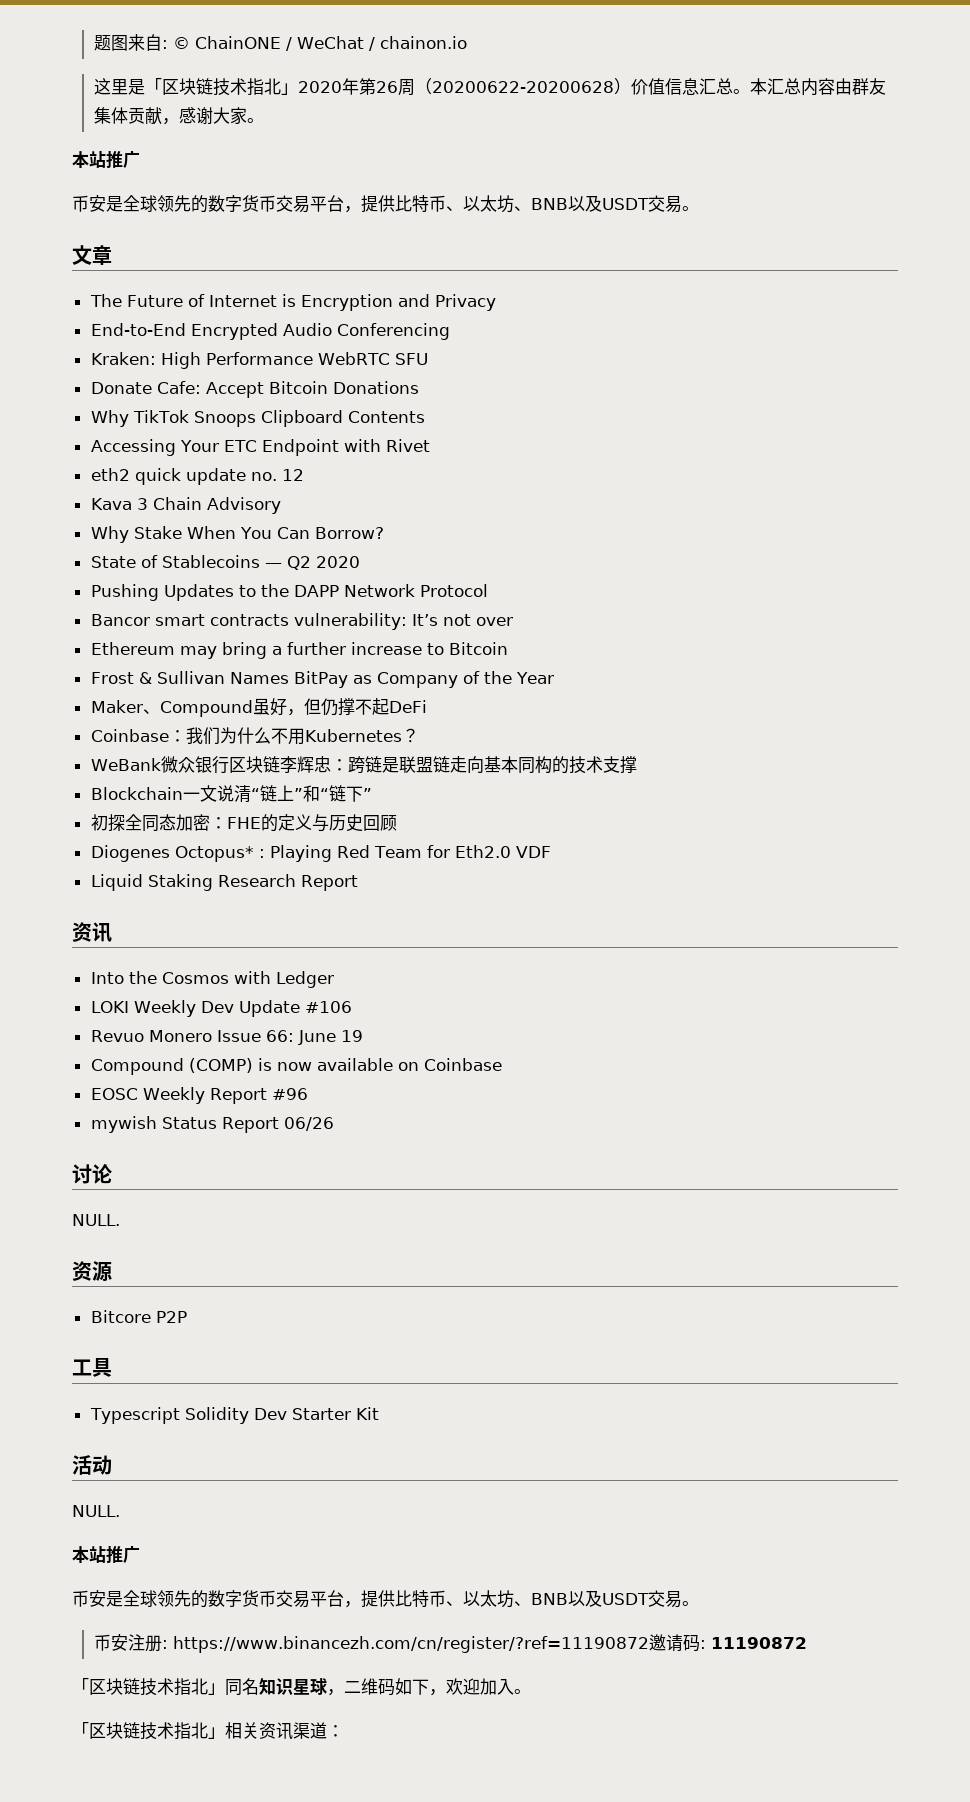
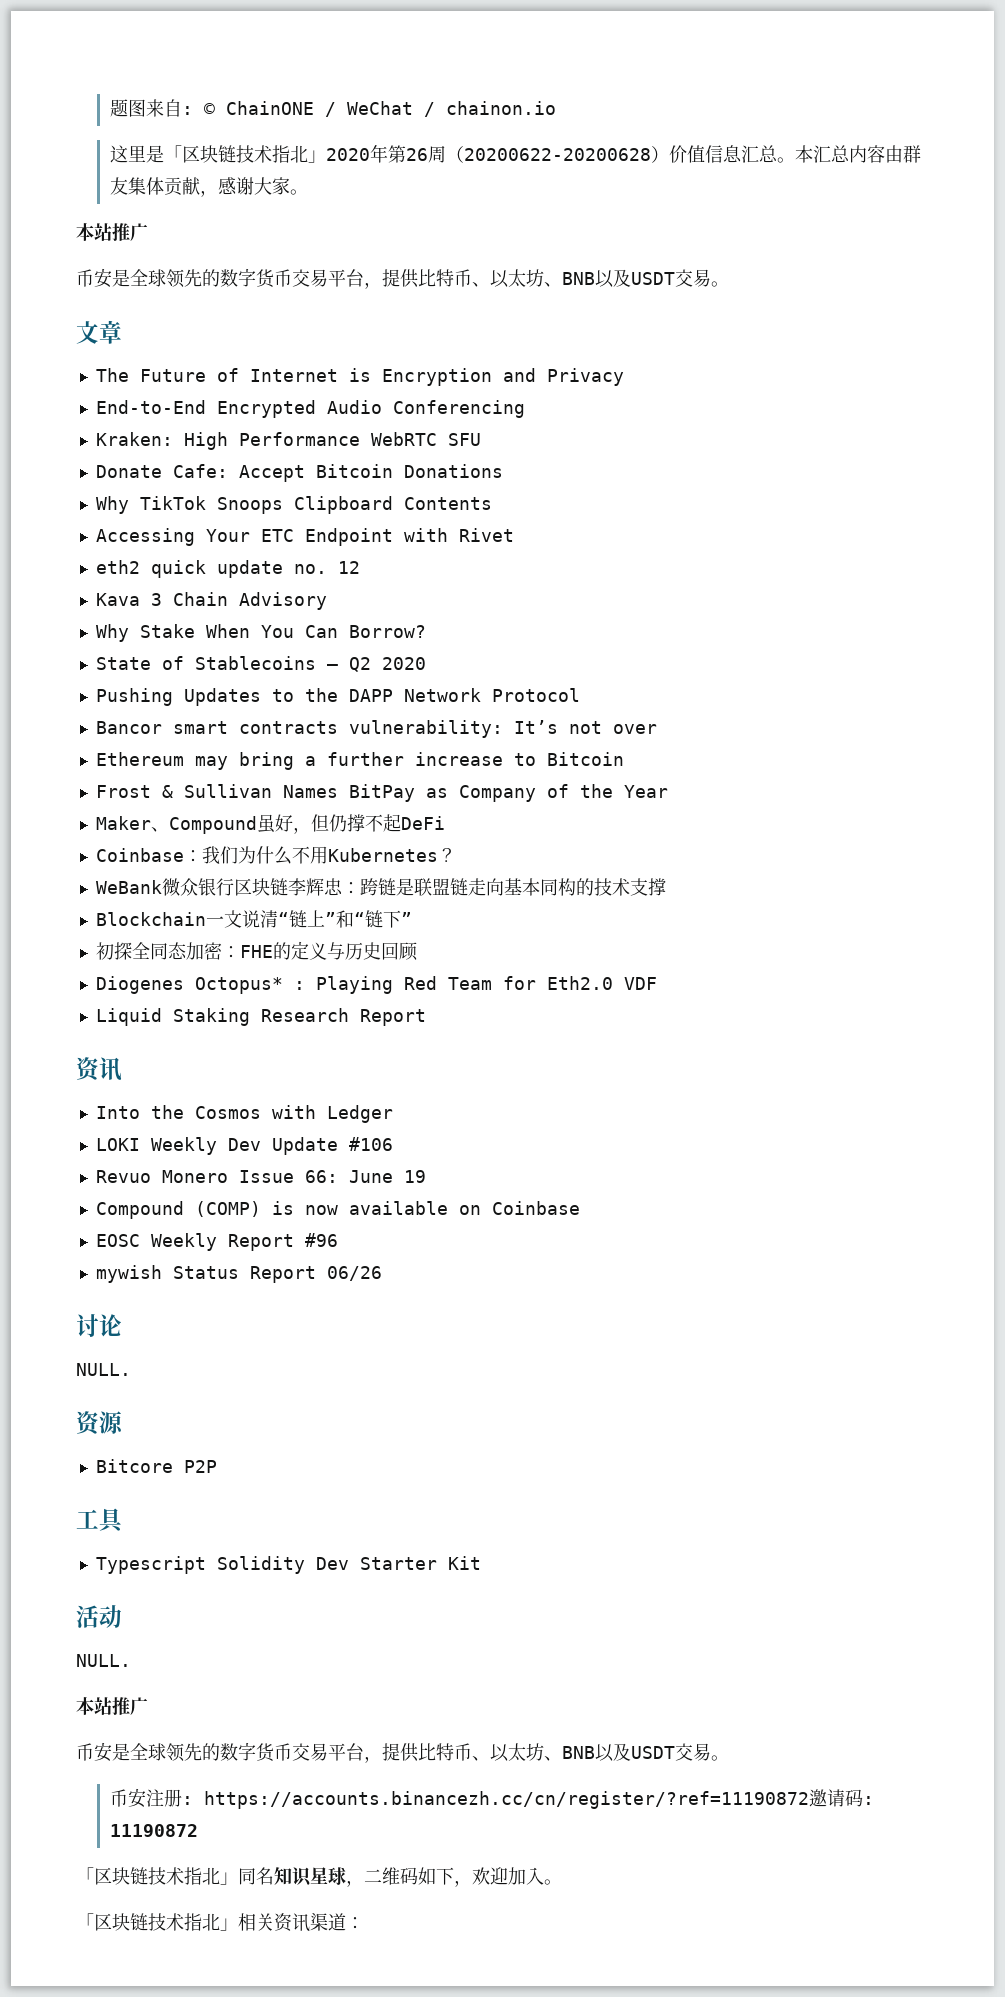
- 币安注册: https://www.binancezh.com/cn/register/?ref=11190872邀请码: 11190872
+ 币安注册: https://accounts.binancezh.cc/cn/register/?ref=11190872邀请码: 11190872

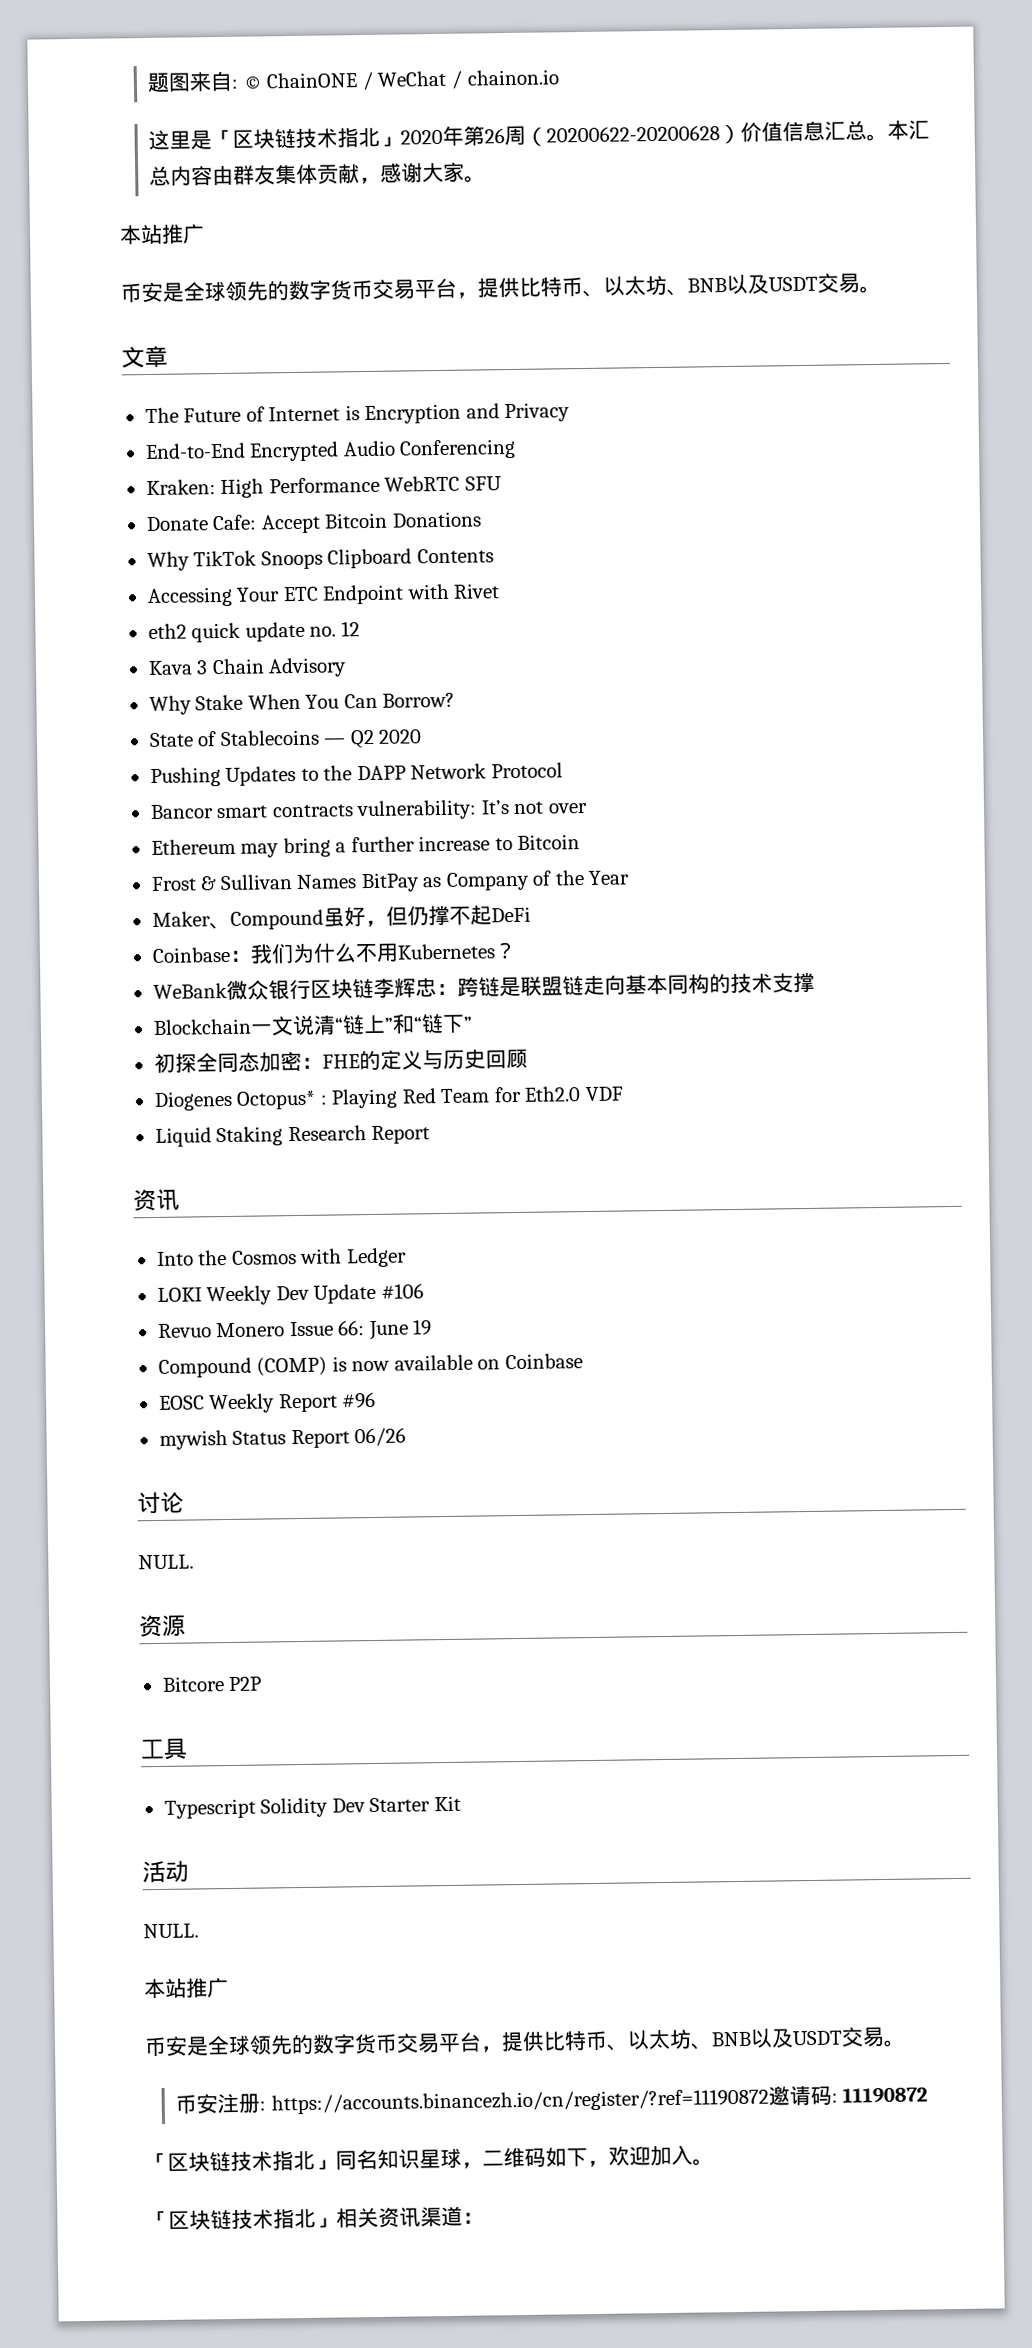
- 币安注册: https://accounts.binancezh.cc/cn/register/?ref=11190872邀请码: 11190872
+ 币安注册: https://accounts.binancezh.io/cn/register/?ref=11190872邀请码: 11190872

